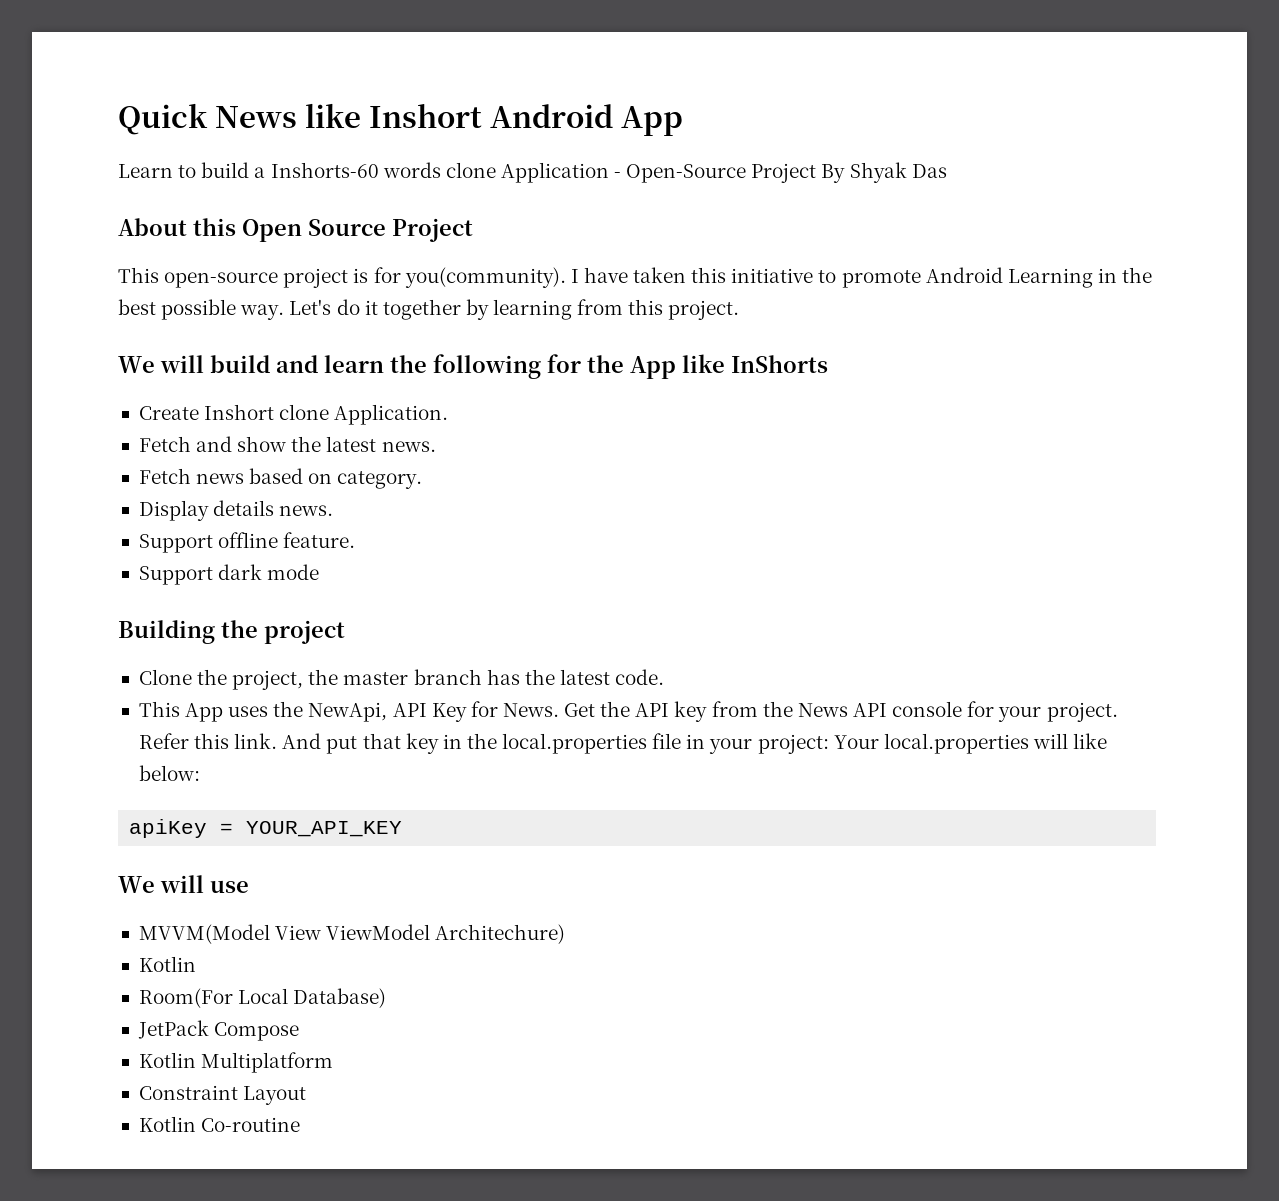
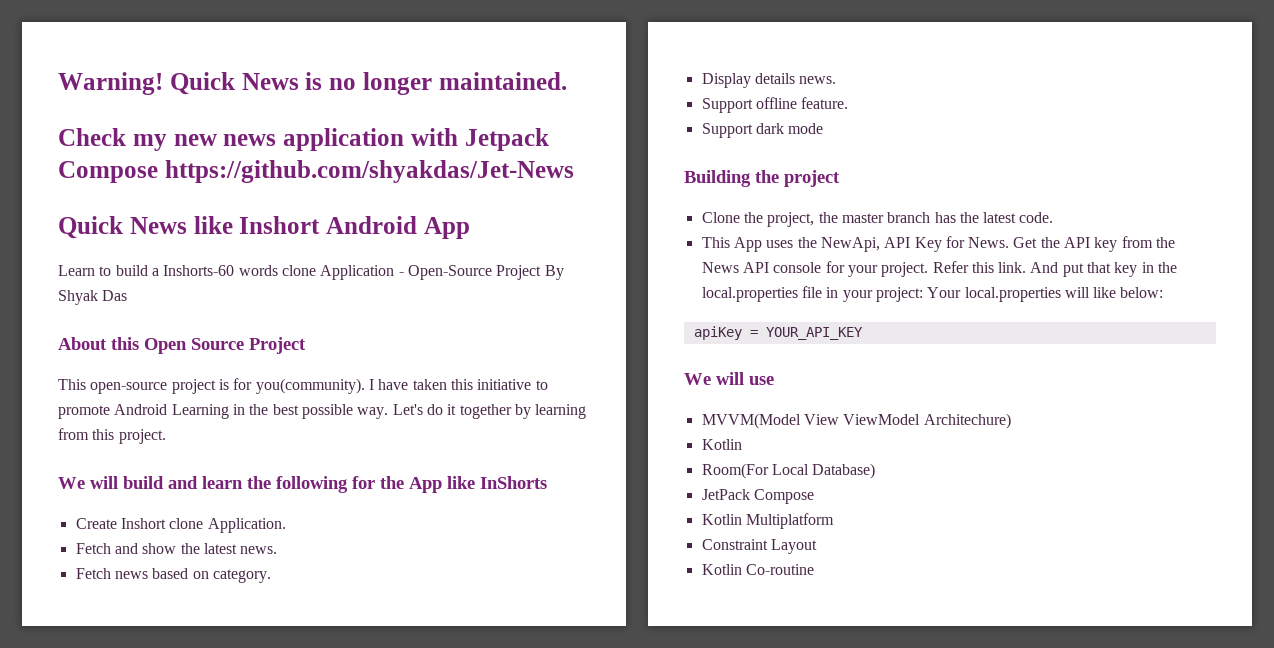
+ Warning! Quick News is no longer maintained.
+ Check my new news application with Jetpack Compose https://github.com/shyakdas/Jet-News

